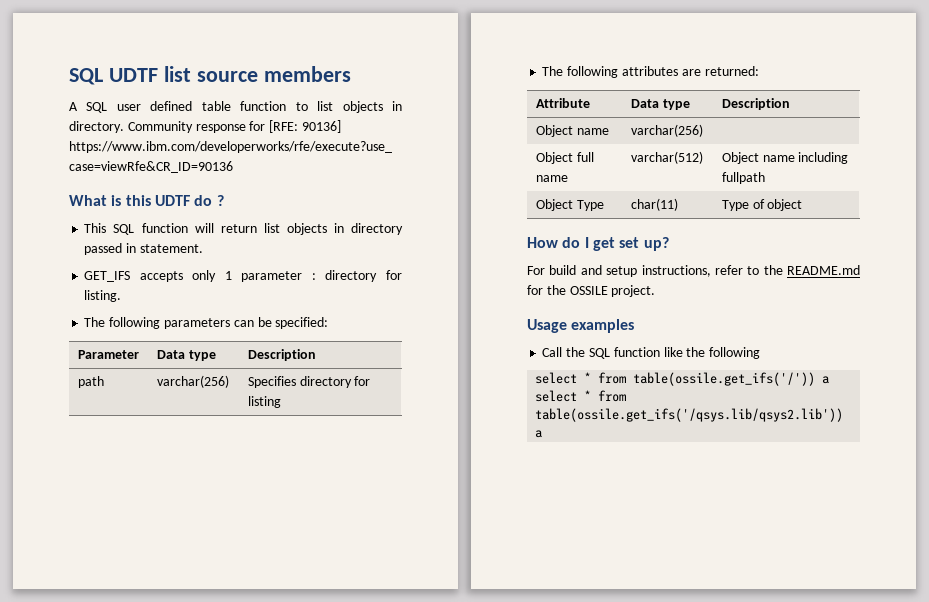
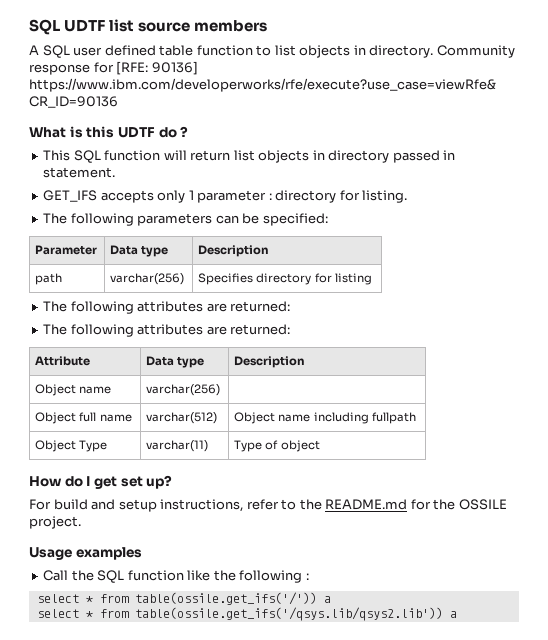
  path | varchar(256) | Specifies directory for listing
+ The following attributes are returned:
- Object Type | char(11) | Type of object
+ Object Type | varchar(11) | Type of object
- Call the SQL function like the following
+ Call the SQL function like the following :

